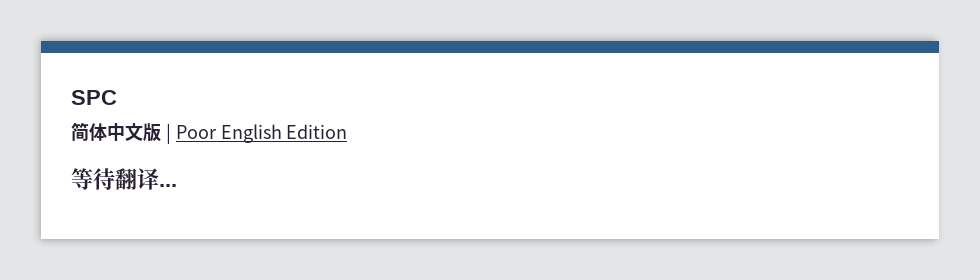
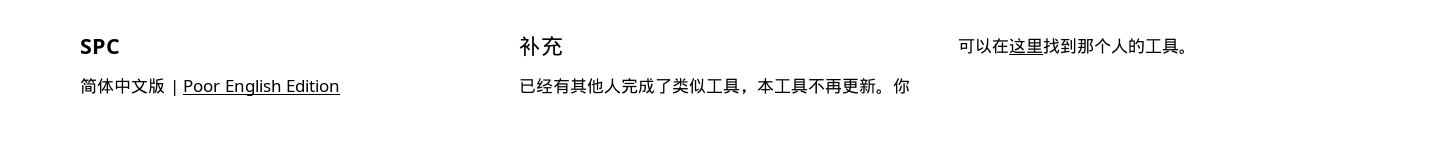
- 等待翻译...
+ 补充
+ 已经有其他人完成了类似工具，本工具不再更新。你可以在这里找到那个人的工具。

